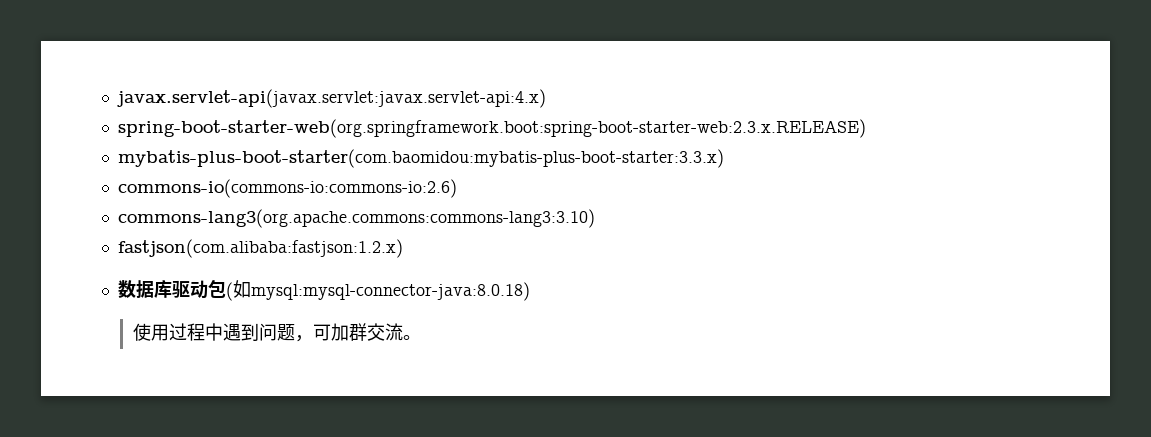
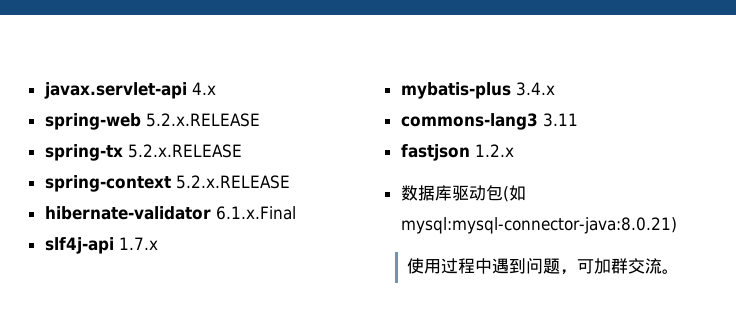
- javax.servlet-api(javax.servlet:javax.servlet-api:4.x)
- spring-boot-starter-web(org.springframework.boot:spring-boot-starter-web:2.3.x.RELEASE)
- mybatis-plus-boot-starter(com.baomidou:mybatis-plus-boot-starter:3.3.x)
- commons-io(commons-io:commons-io:2.6)
- commons-lang3(org.apache.commons:commons-lang3:3.10)
- fastjson(com.alibaba:fastjson:1.2.x)
+ javax.servlet-api 4.x
+ spring-web 5.2.x.RELEASE
+ spring-tx 5.2.x.RELEASE
+ spring-context 5.2.x.RELEASE
+ hibernate-validator 6.1.x.Final
+ slf4j-api 1.7.x
+ mybatis-plus 3.4.x
+ commons-lang3 3.11
+ fastjson 1.2.x
- 数据库驱动包(如mysql:mysql-connector-java:8.0.18)
+ 数据库驱动包(如mysql:mysql-connector-java:8.0.21)

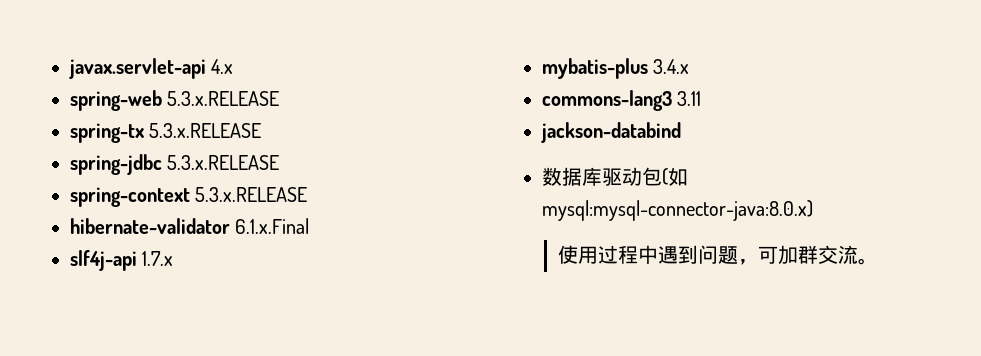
- spring-web 5.2.x.RELEASE
+ spring-web 5.3.x.RELEASE
- spring-tx 5.2.x.RELEASE
+ spring-tx 5.3.x.RELEASE
+ spring-jdbc 5.3.x.RELEASE
- spring-context 5.2.x.RELEASE
+ spring-context 5.3.x.RELEASE
- fastjson 1.2.x
+ jackson-databind
- 数据库驱动包(如mysql:mysql-connector-java:8.0.21)
+ 数据库驱动包(如mysql:mysql-connector-java:8.0.x)

